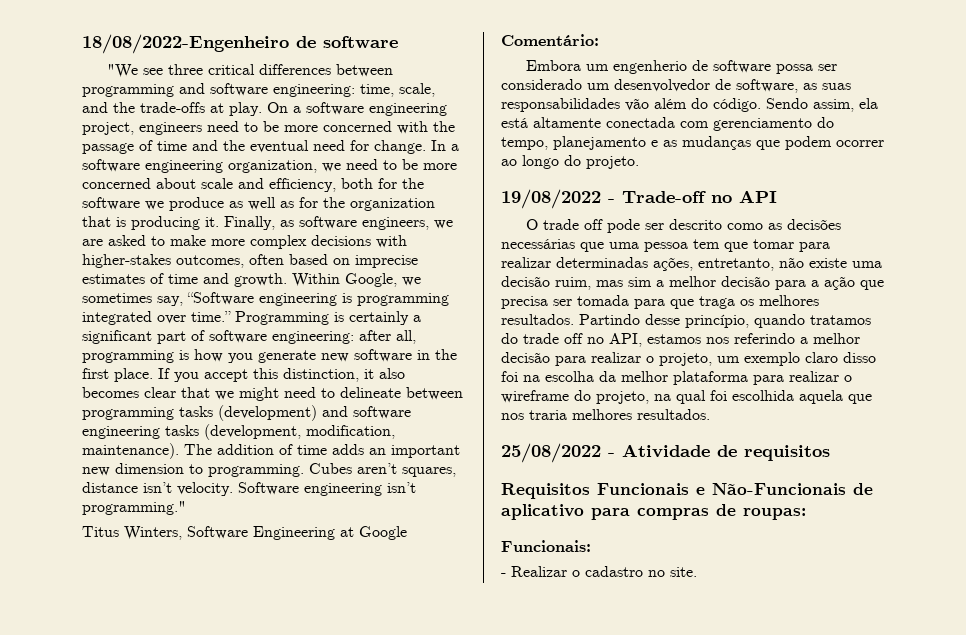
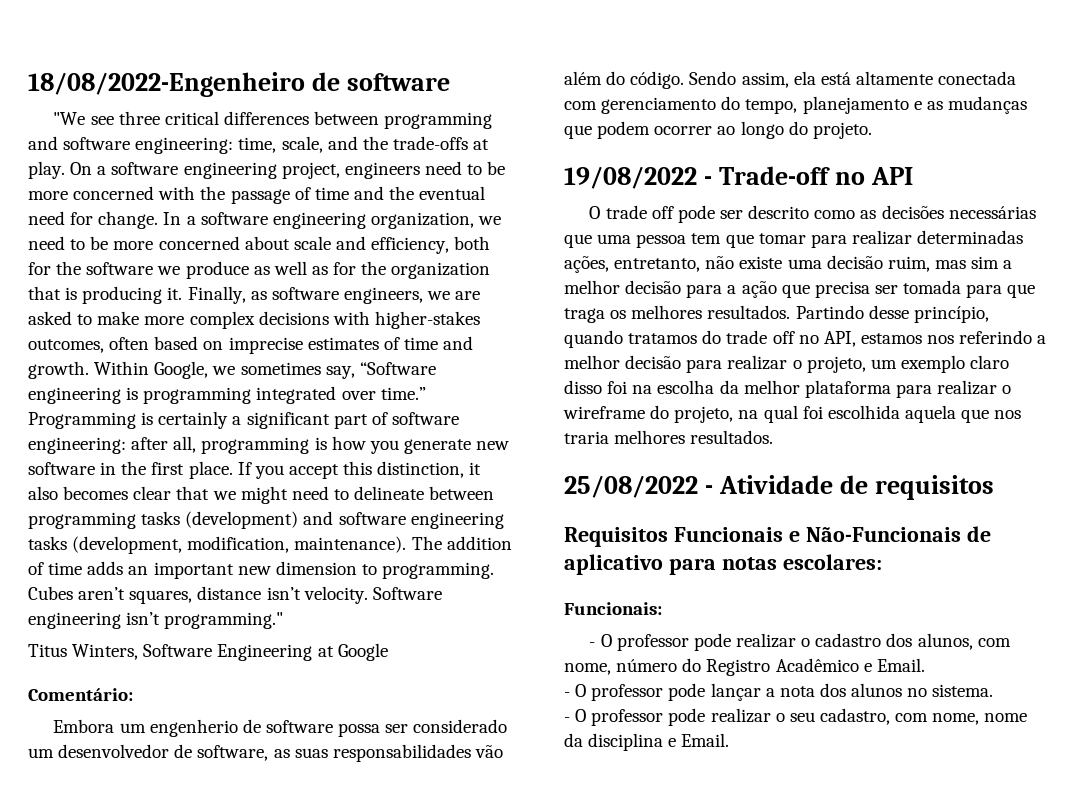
- Requisitos Funcionais e Não-Funcionais de aplicativo para compras de roupas:
+ Requisitos Funcionais e Não-Funcionais de aplicativo para notas escolares:
- - Realizar o cadastro no site.
+ - O professor pode realizar o cadastro dos alunos, com nome, número do Registro Acadêmico e Email.
+ - O professor pode lançar a nota dos alunos no sistema.
+ - O professor pode realizar o seu cadastro, com nome, nome da disciplina e Email.

